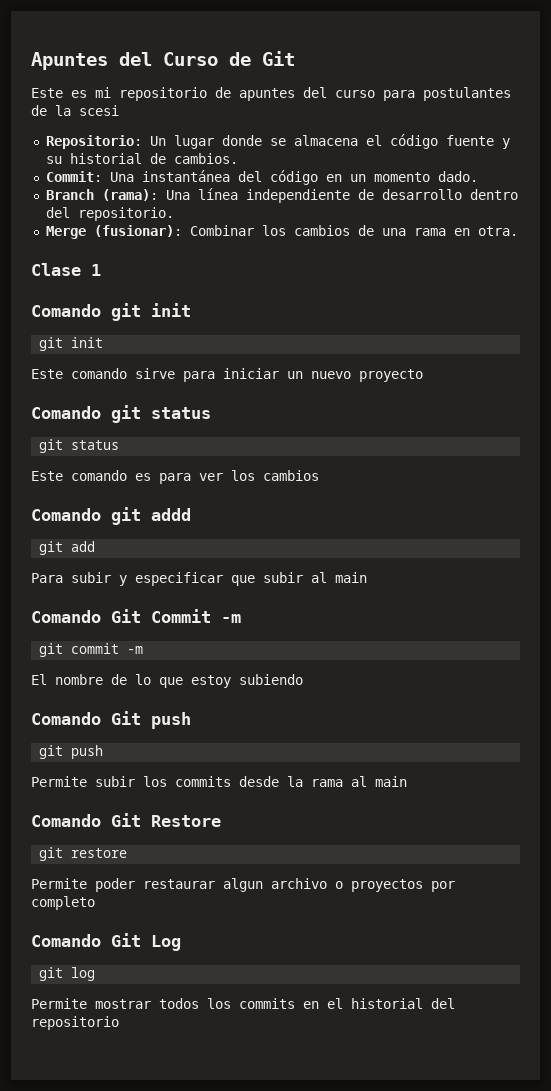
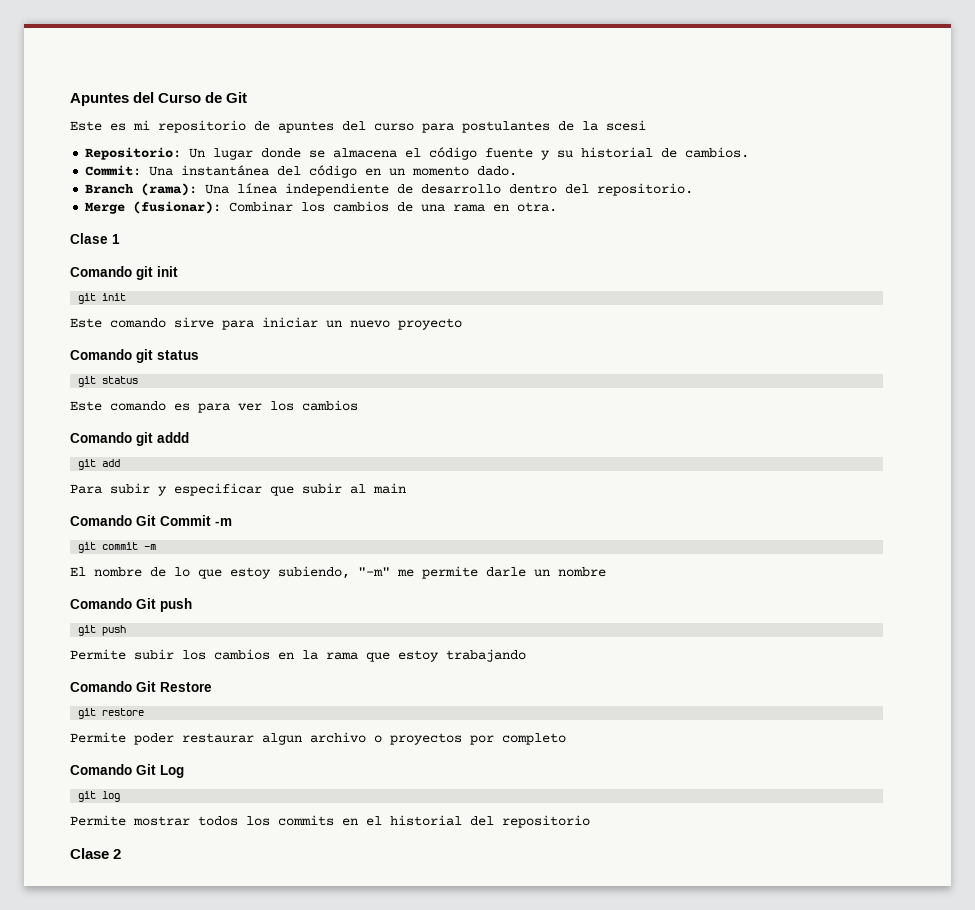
- El nombre de lo que estoy subiendo
+ El nombre de lo que estoy subiendo, "-m" me permite darle un nombre
- Permite subir los commits desde la rama al main
+ Permite subir los cambios en la rama que estoy trabajando
+ Clase 2

